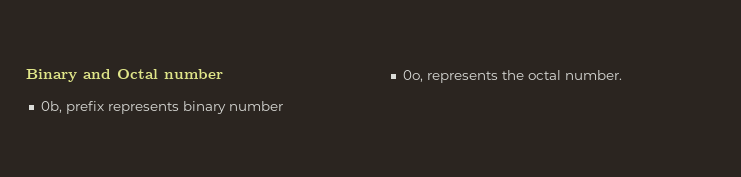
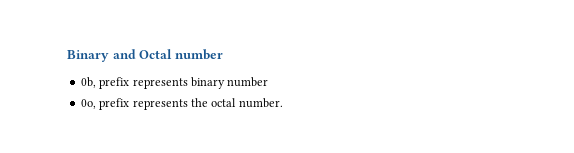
- 0o, represents the octal number.
+ 0o, prefix represents the octal number.

